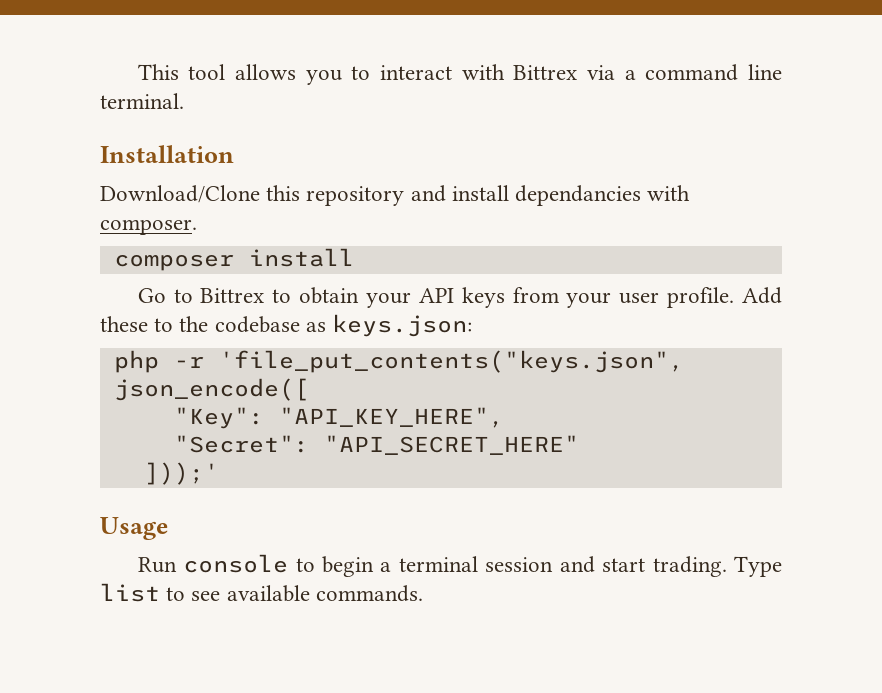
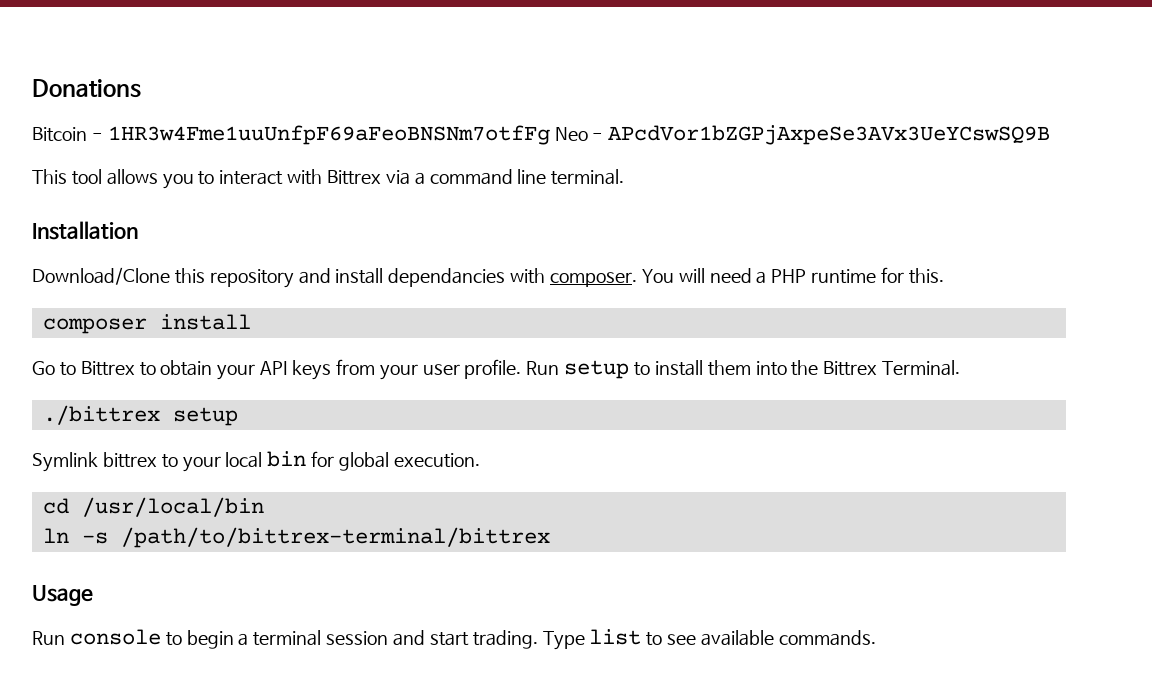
+ Donations
+ Bitcoin - 1HR3w4Fme1uuUnfpF69aFeoBNSNm7otfFg Neo - APcdVor1bZGPjAxpeSe3AVx3UeYCswSQ9B
+ You will need a PHP runtime for this.
- Add these to the codebase as keys.json:
- php -r 'file_put_contents("keys.json", json_encode([
- "Key": "API_KEY_HERE",
- "Secret": "API_SECRET_HERE"
- ]));'
+ Run setup to install them into the Bittrex Terminal.
+ ./bittrex setup
+ Symlink bittrex to your local bin for global execution.
+ cd /usr/local/bin
+ ln -s /path/to/bittrex-terminal/bittrex

